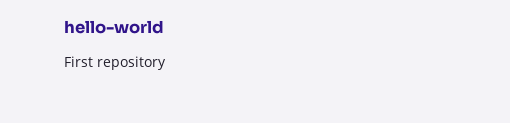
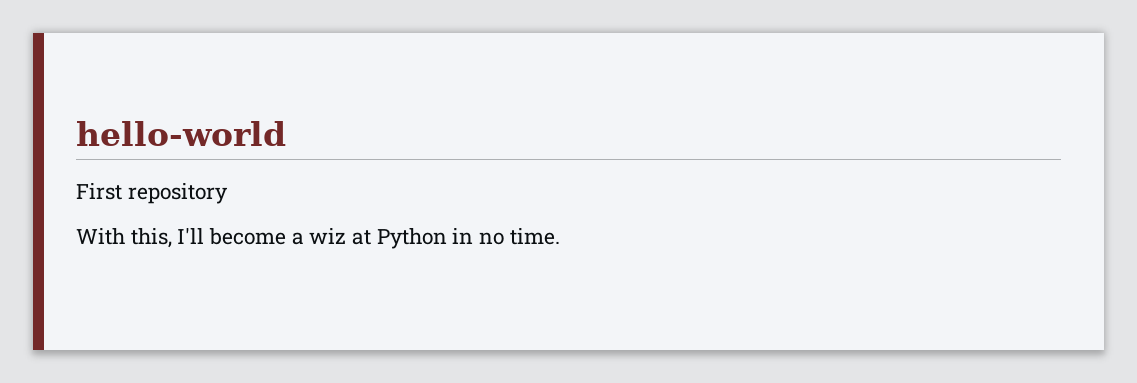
+ With this, I'll become a wiz at Python in no time.

